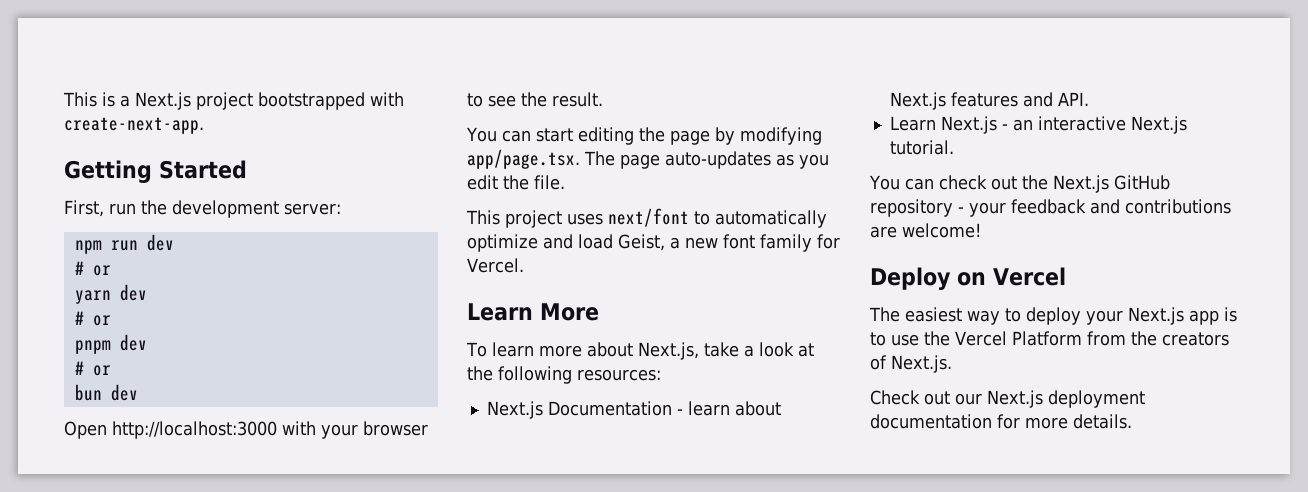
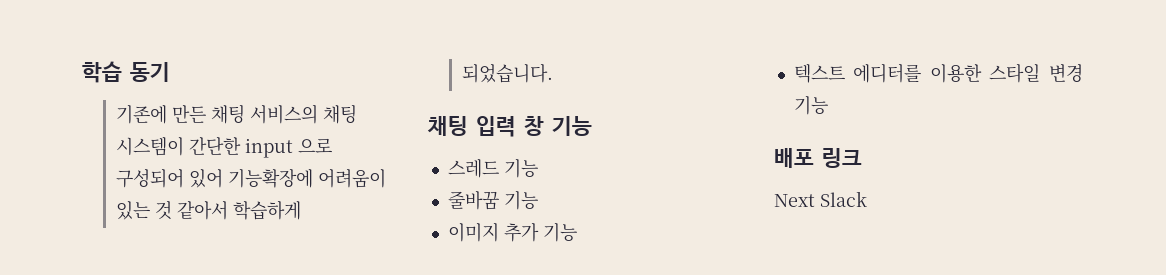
- This is a Next.js project bootstrapped with create-next-app.
- Getting Started
- First, run the development server:
- npm run dev
- # or
- yarn dev
- # or
- pnpm dev
- # or
- bun dev
- Open http://localhost:3000 with your browser to see the result.
- You can start editing the page by modifying app/page.tsx. The page auto-updates as you edit the file.
- This project uses next/font to automatically optimize and load Geist, a new font family for Vercel.
- Learn More
- To learn more about Next.js, take a look at the following resources:
- Next.js Documentation - learn about Next.js features and API.
- Learn Next.js - an interactive Next.js tutorial.
- You can check out the Next.js GitHub repository - your feedback and contributions are welcome!
- Deploy on Vercel
- The easiest way to deploy your Next.js app is to use the Vercel Platform from the creators of Next.js.
- Check out our Next.js deployment documentation for more details.
+ 학습 동기
+ 기존에 만든 채팅 서비스의 채팅 시스템이 간단한 input 으로 구성되어 있어 기능확장에 어려움이 있는 것 같아서 학습하게 되었습니다.
+ 채팅 입력 창 기능
+ 스레드 기능
+ 줄바꿈 기능
+ 이미지 추가 기능
+ 텍스트 에디터를 이용한 스타일 변경 기능
+ 배포 링크
+ Next Slack

